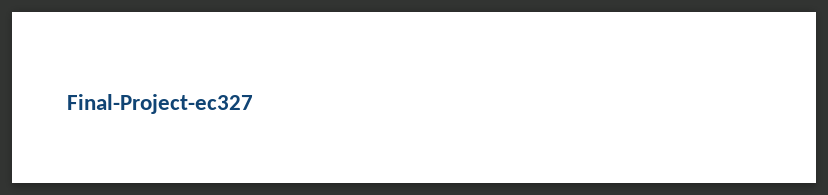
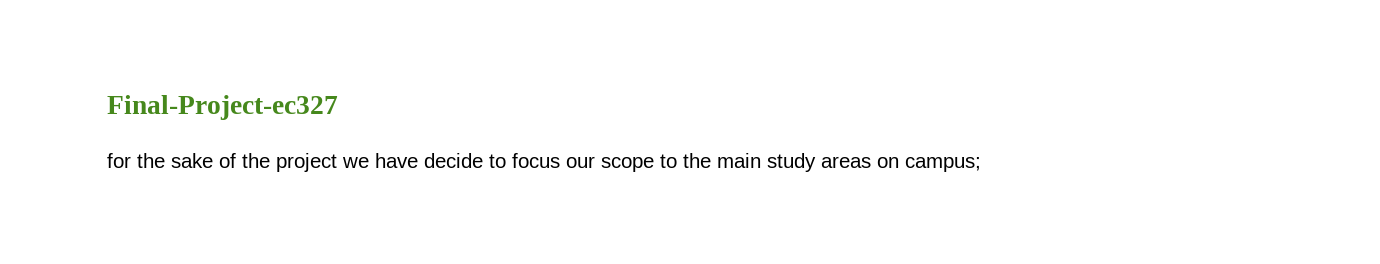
+ for the sake of the project we have decide to focus our scope to the main study areas on campus;

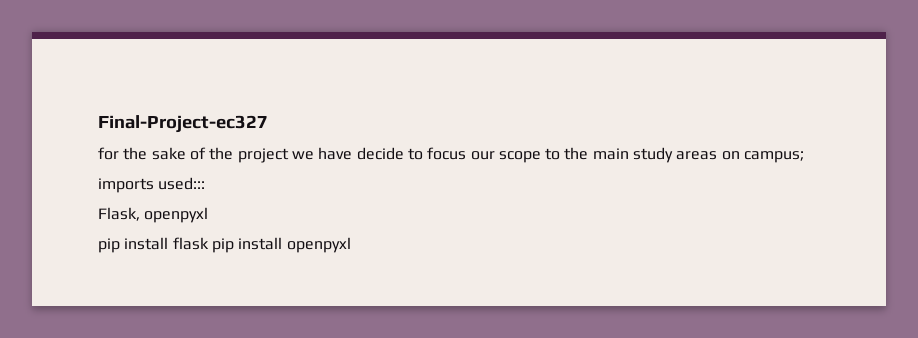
+ imports used:::
+ Flask, openpyxl
+ pip install flask pip install openpyxl

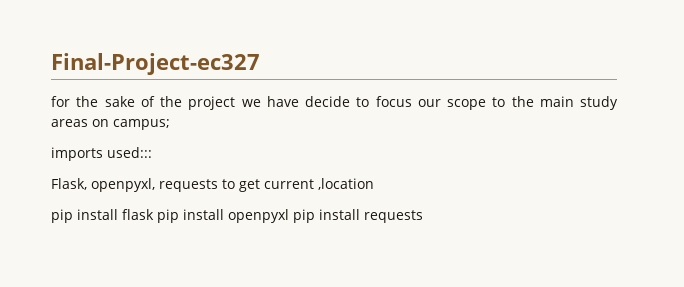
- Flask, openpyxl
+ Flask, openpyxl, requests to get current ,location
- pip install flask pip install openpyxl
+ pip install flask pip install openpyxl pip install requests

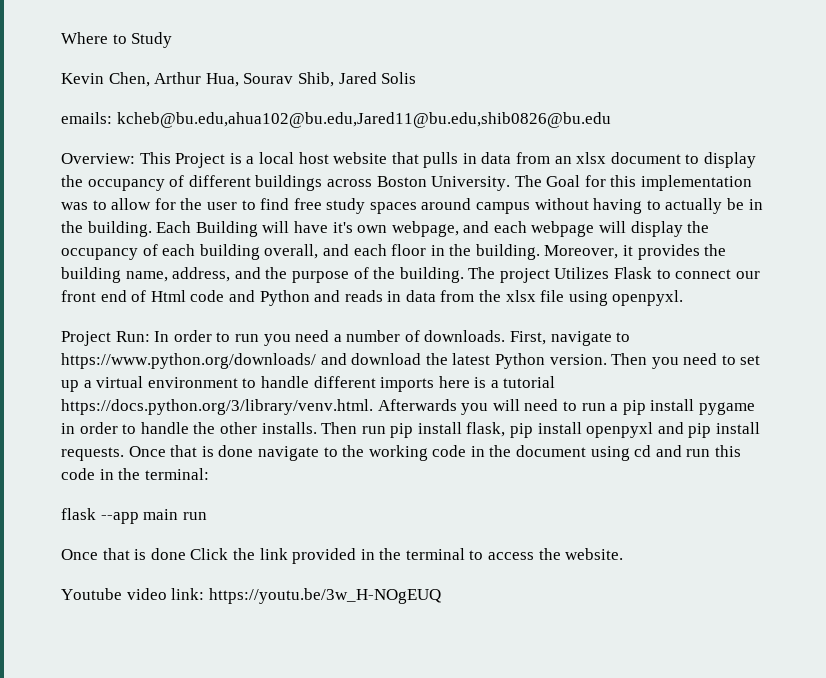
- Final-Project-ec327
- for the sake of the project we have decide to focus our scope to the main study areas on campus;
- imports used:::
- Flask, openpyxl, requests to get current ,location
- pip install flask pip install openpyxl pip install requests
+ Where to Study
+ Kevin Chen, Arthur Hua, Sourav Shib, Jared Solis
+ emails: kcheb@bu.edu,ahua102@bu.edu,Jared11@bu.edu,shib0826@bu.edu
+ Overview: This Project is a local host website that pulls in data from an xlsx document to display the occupancy of different buildings across Boston University. The Goal for this implementation was to allow for the user to find free study spaces around campus without having to actually be in the building. Each Building will have it's own webpage, and each webpage will display the occupancy of each building overall, and each floor in the building. Moreover, it provides the building name, address, and the purpose of the building. The project Utilizes Flask to connect our front end of Html code and Python and reads in data from the xlsx file using openpyxl.
+ Project Run: In order to run you need a number of downloads. First, navigate to https://www.python.org/downloads/ and download the latest Python version. Then you need to set up a virtual environment to handle different imports here is a tutorial https://docs.python.org/3/library/venv.html. Afterwards you will need to run a pip install pygame in order to handle the other installs. Then run pip install flask, pip install openpyxl and pip install requests. Once that is done navigate to the working code in the document using cd and run this code in the terminal:
+ flask --app main run
+ Once that is done Click the link provided in the terminal to access the website.
+ Youtube video link: https://youtu.be/3w_H-NOgEUQ

